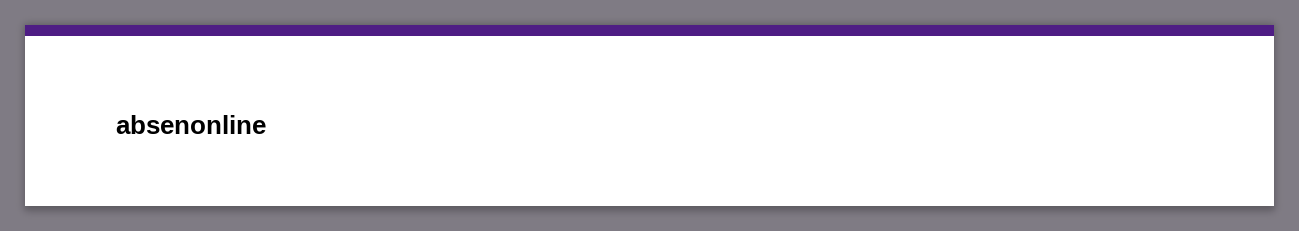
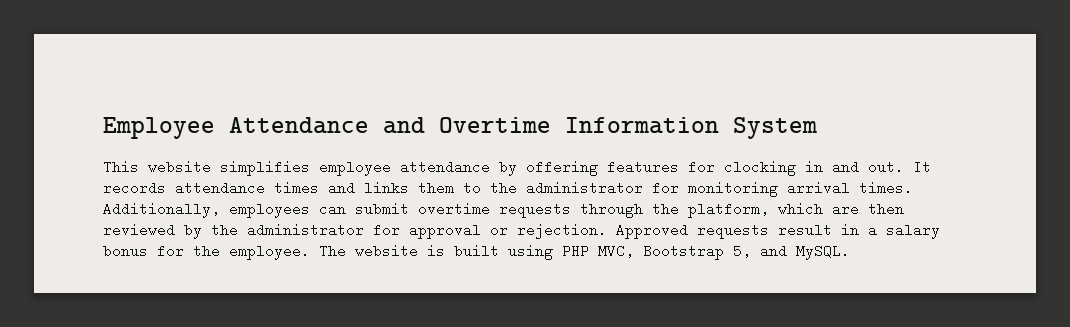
- absenonline
+ Employee Attendance and Overtime Information System
+ This website simplifies employee attendance by offering features for clocking in and out. It records attendance times and links them to the administrator for monitoring arrival times. Additionally, employees can submit overtime requests through the platform, which are then reviewed by the administrator for approval or rejection. Approved requests result in a salary bonus for the employee. The website is built using PHP MVC, Bootstrap 5, and MySQL.

